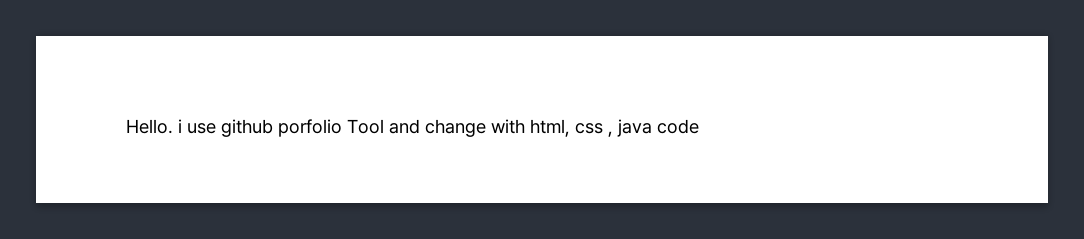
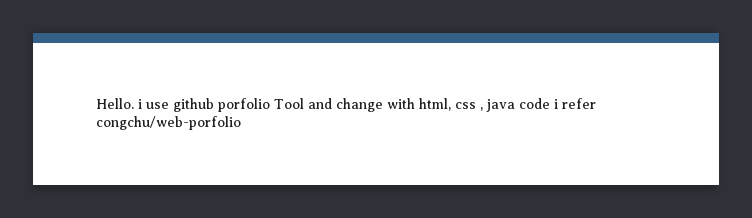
- Hello. i use github porfolio Tool and change with html, css , java code
+ Hello. i use github porfolio Tool and change with html, css , java code i refer congchu/web-porfolio

